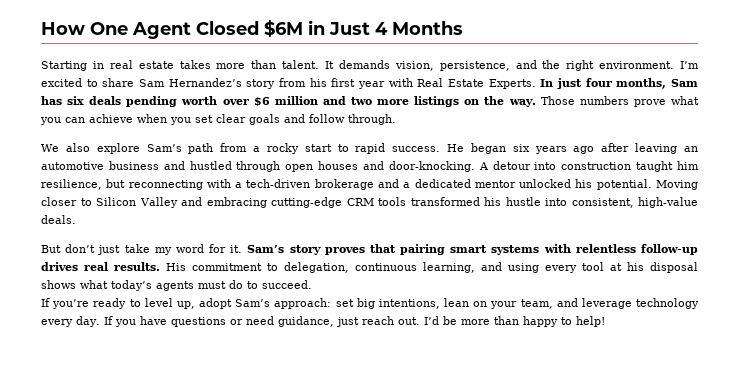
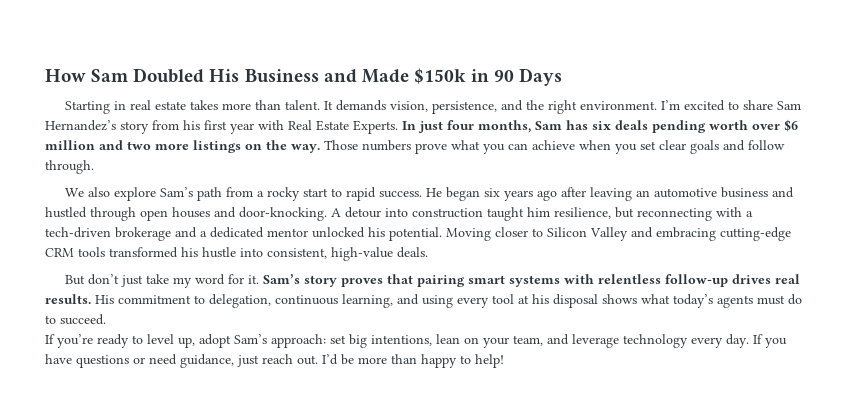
- How One Agent Closed $6M in Just 4 Months
+ How Sam Doubled His Business and Made $150k in 90 Days

